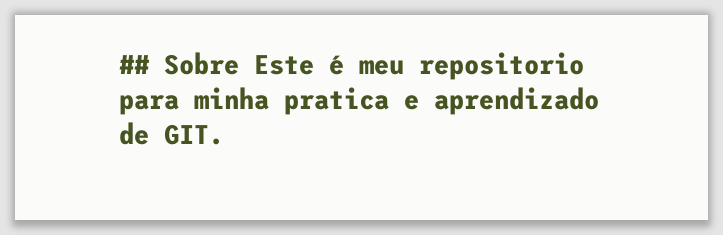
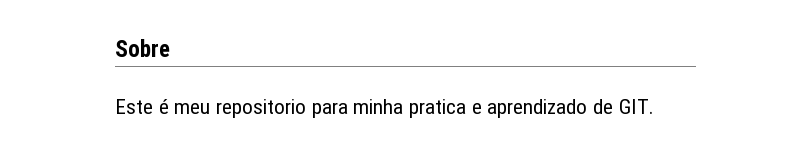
- ## Sobre Este é meu repositorio para minha pratica e aprendizado de GIT.
+ Sobre
+ Este é meu repositorio para minha pratica e aprendizado de GIT.

